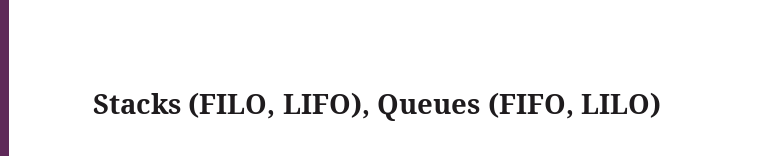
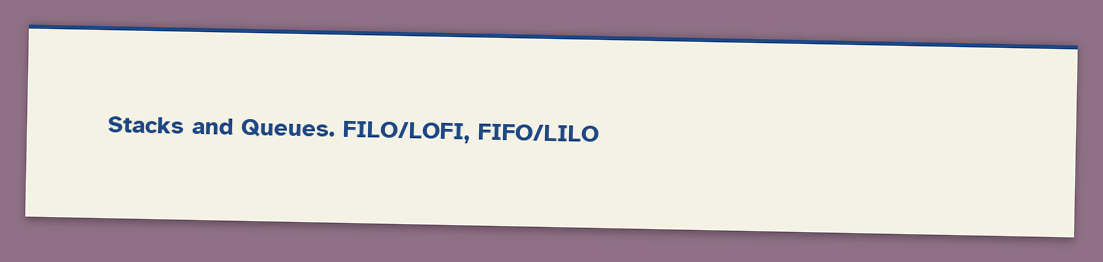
- Stacks (FILO, LIFO), Queues (FIFO, LILO)
+ Stacks and Queues. FILO/LOFI, FIFO/LILO

